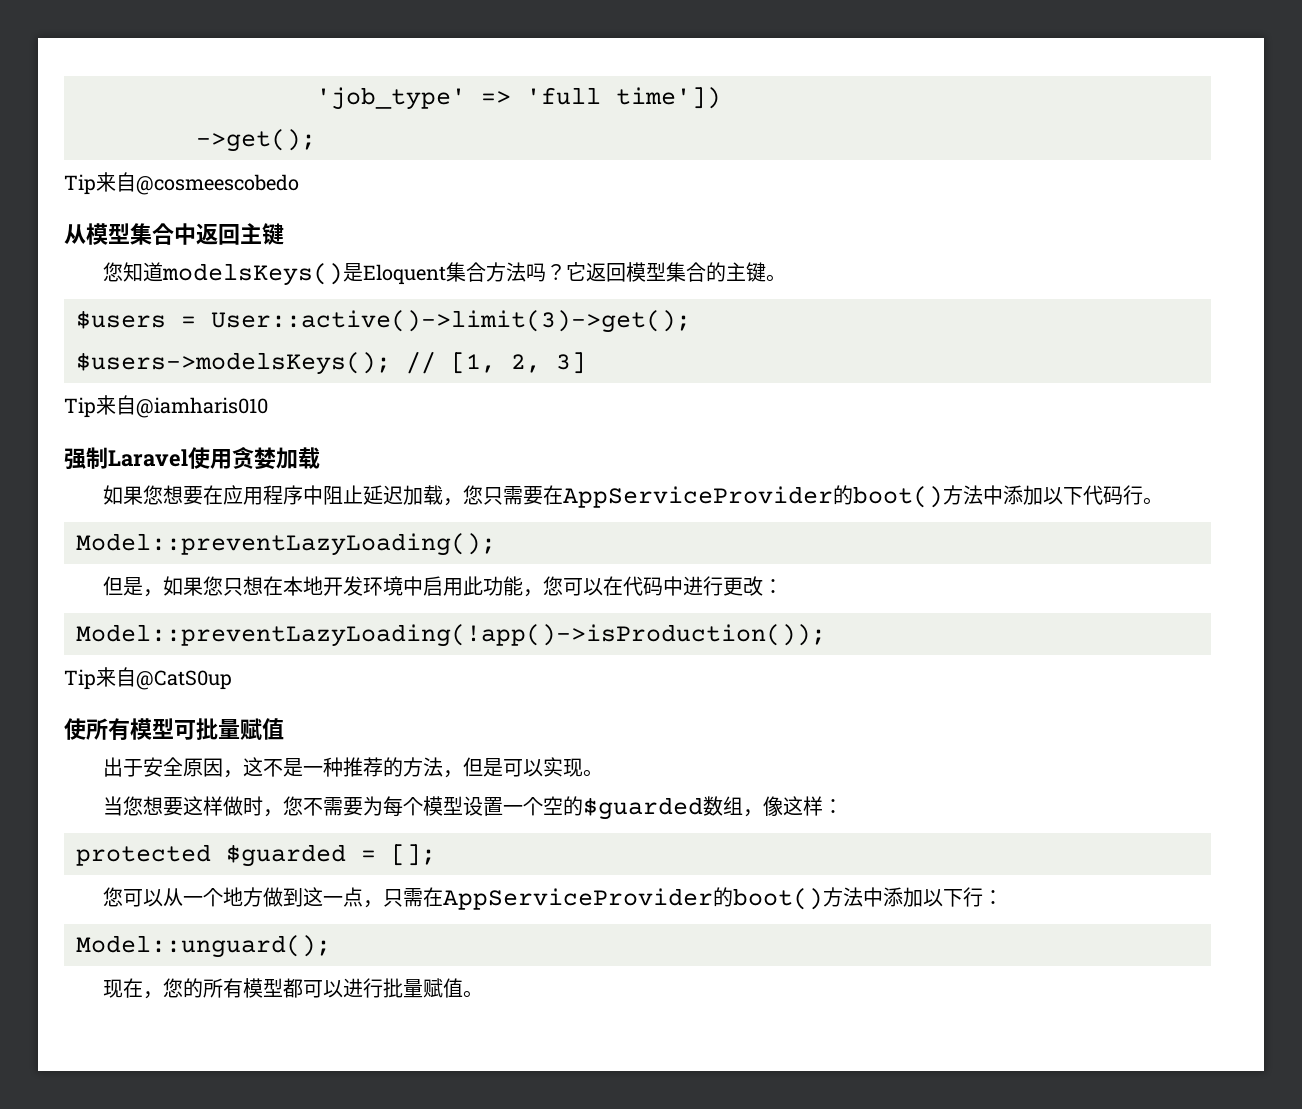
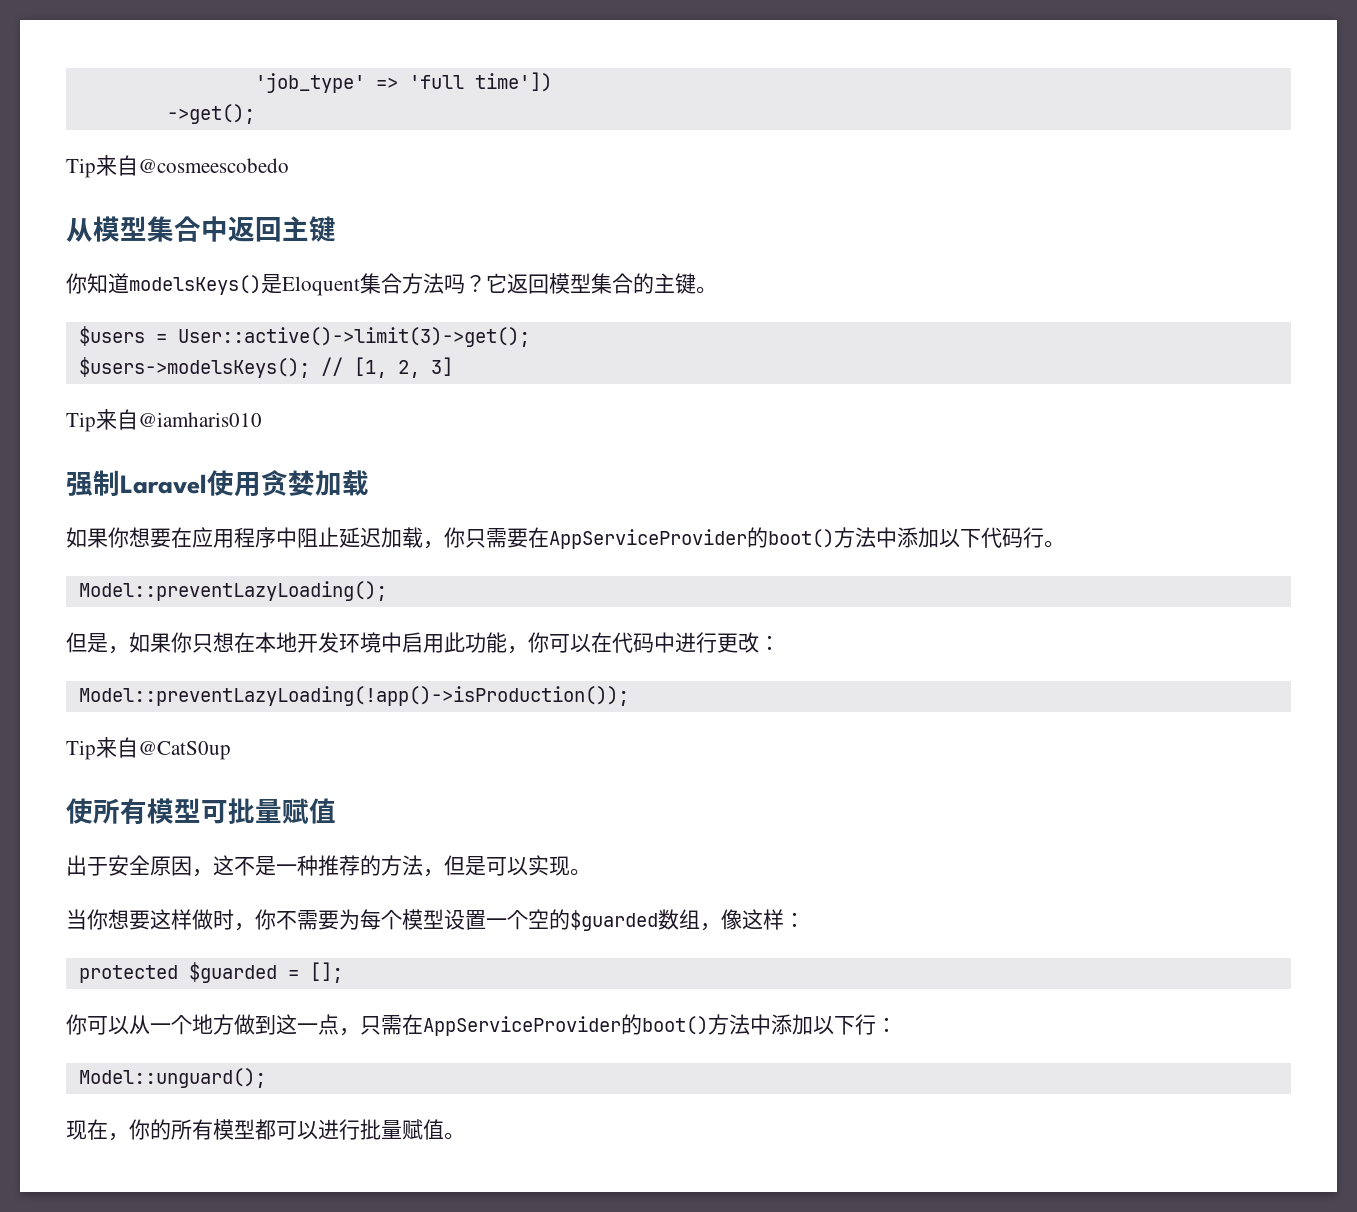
- 您知道modelsKeys()是Eloquent集合方法吗？
+ 你知道modelsKeys()是Eloquent集合方法吗？
- 如果您想要在应用程序中阻止延迟加载，您只需要在AppServiceProvider的boot()方法中添加以下代码行。
+ 如果你想要在应用程序中阻止延迟加载，你只需要在AppServiceProvider的boot()方法中添加以下代码行。
- 但是，如果您只想在本地开发环境中启用此功能，您可以在代码中进行更改：
+ 但是，如果你只想在本地开发环境中启用此功能，你可以在代码中进行更改：
- 当您想要这样做时，您不需要为每个模型设置一个空的$guarded数组，像这样：
+ 当你想要这样做时，你不需要为每个模型设置一个空的$guarded数组，像这样：
- 您可以从一个地方做到这一点，只需在AppServiceProvider的boot()方法中添加以下行：
+ 你可以从一个地方做到这一点，只需在AppServiceProvider的boot()方法中添加以下行：
- 现在，您的所有模型都可以进行批量赋值。
+ 现在，你的所有模型都可以进行批量赋值。

